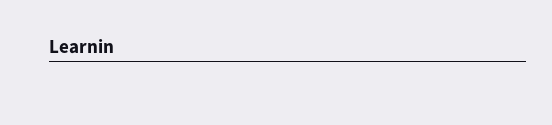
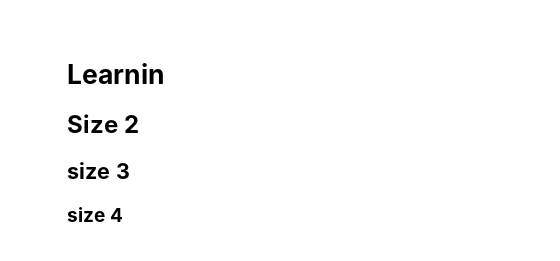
+ Size 2
+ size 3
+ size 4

